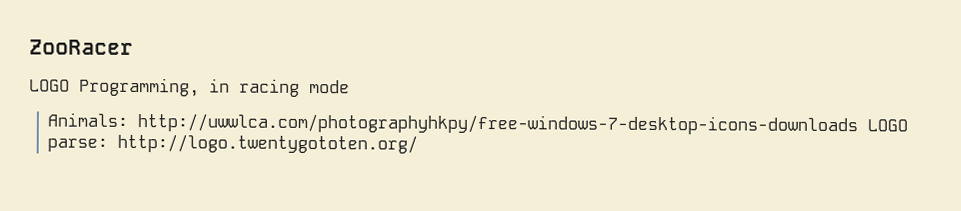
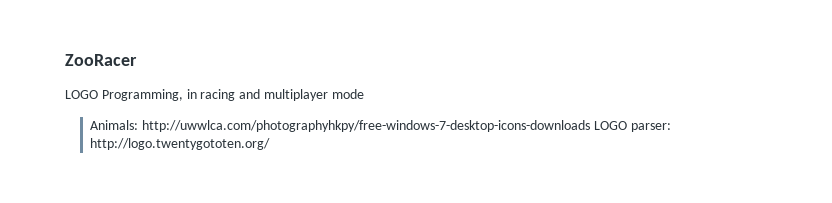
- LOGO Programming, in racing mode
+ LOGO Programming, in racing and multiplayer mode
- Animals: http://uwwlca.com/photographyhkpy/free-windows-7-desktop-icons-downloads LOGO parse: http://logo.twentygototen.org/
+ Animals: http://uwwlca.com/photographyhkpy/free-windows-7-desktop-icons-downloads LOGO parser: http://logo.twentygototen.org/

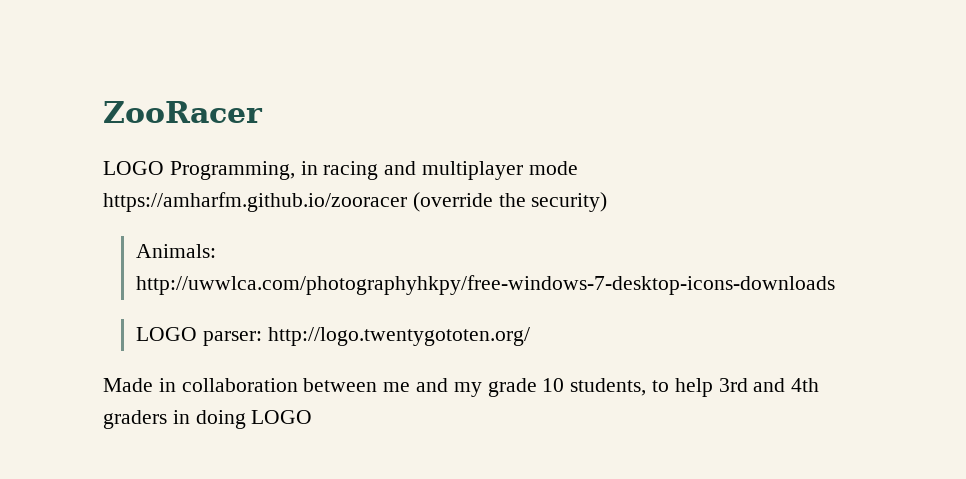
- LOGO Programming, in racing and multiplayer mode
+ LOGO Programming, in racing and multiplayer mode https://amharfm.github.io/zooracer (override the security)
- Animals: http://uwwlca.com/photographyhkpy/free-windows-7-desktop-icons-downloads LOGO parser: http://logo.twentygototen.org/
+ Animals: http://uwwlca.com/photographyhkpy/free-windows-7-desktop-icons-downloads
+ LOGO parser: http://logo.twentygototen.org/
+ Made in collaboration between me and my grade 10 students, to help 3rd and 4th graders in doing LOGO

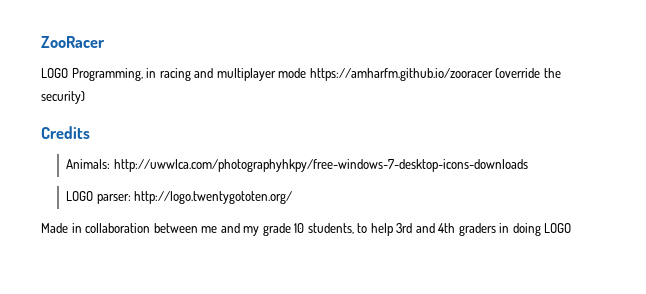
+ Credits

